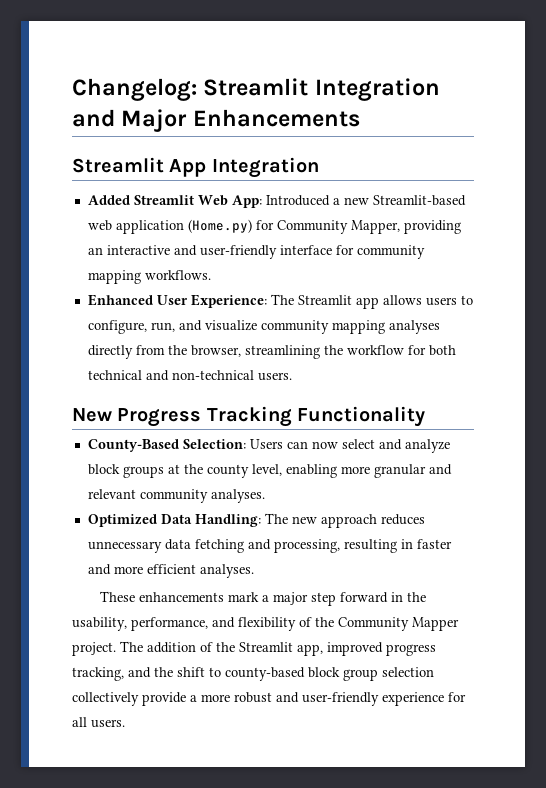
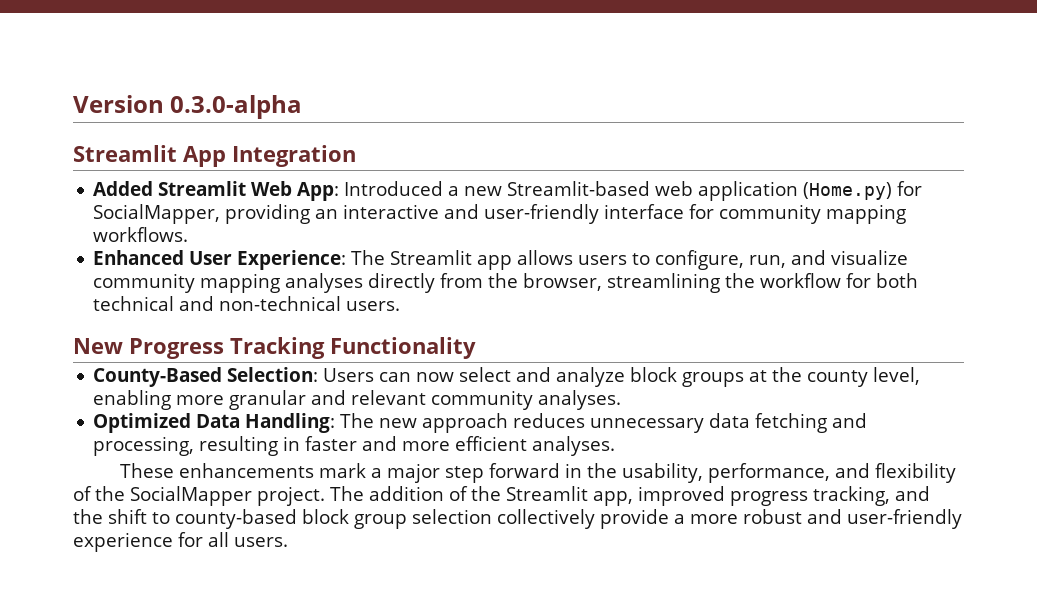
- Changelog: Streamlit Integration and Major Enhancements
+ Version 0.3.0-alpha
- Added Streamlit Web App: Introduced a new Streamlit-based web application (Home.py) for Community Mapper, providing an interactive and user-friendly interface for community mapping workflows.
+ Added Streamlit Web App: Introduced a new Streamlit-based web application (Home.py) for SocialMapper, providing an interactive and user-friendly interface for community mapping workflows.
- These enhancements mark a major step forward in the usability, performance, and flexibility of the Community Mapper project.
+ These enhancements mark a major step forward in the usability, performance, and flexibility of the SocialMapper project.

